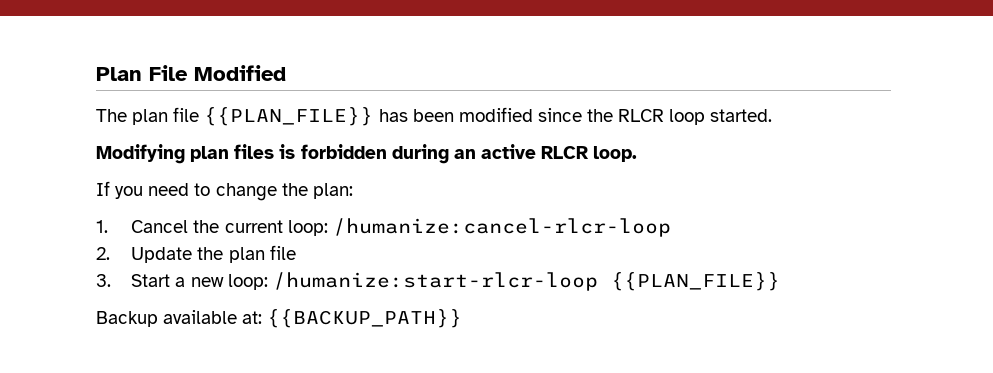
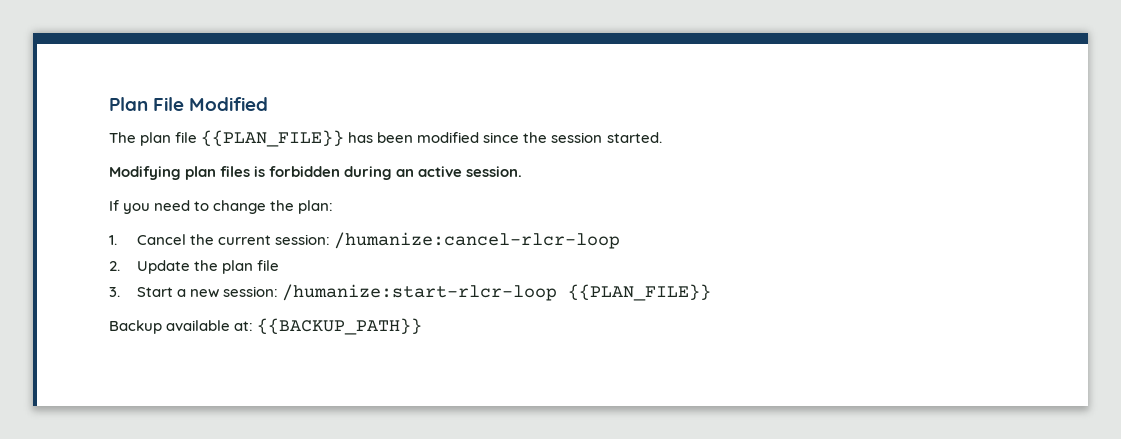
- The plan file {{PLAN_FILE}} has been modified since the RLCR loop started.
+ The plan file {{PLAN_FILE}} has been modified since the session started.
- Modifying plan files is forbidden during an active RLCR loop.
+ Modifying plan files is forbidden during an active session.
- 1. Cancel the current loop: /humanize:cancel-rlcr-loop
+ 1. Cancel the current session: /humanize:cancel-rlcr-loop
- 3. Start a new loop: /humanize:start-rlcr-loop {{PLAN_FILE}}
+ 3. Start a new session: /humanize:start-rlcr-loop {{PLAN_FILE}}

